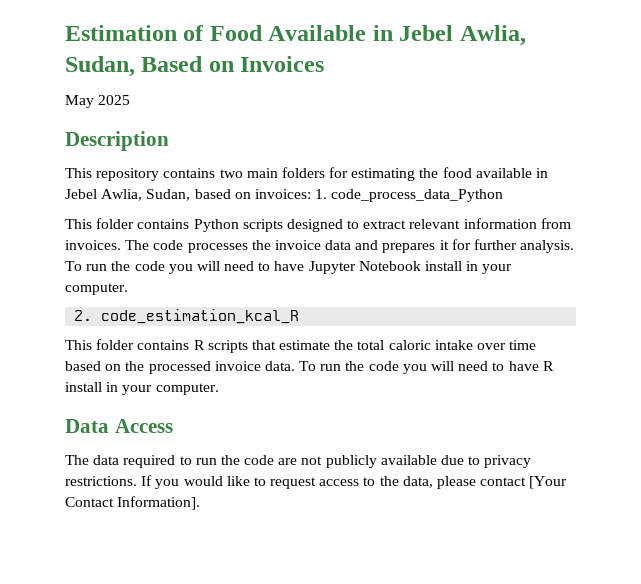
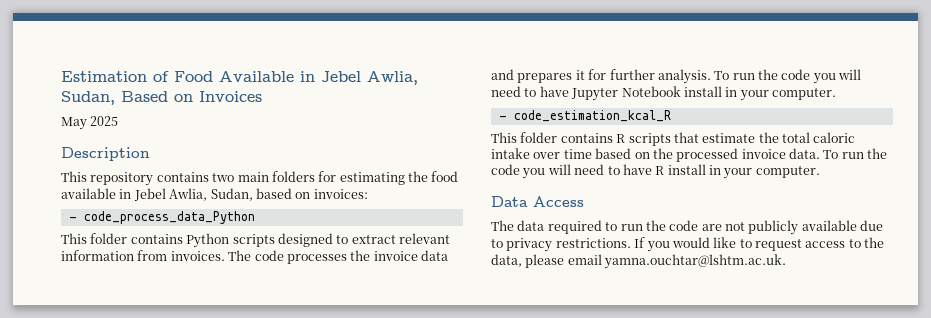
- This repository contains two main folders for estimating the food available in Jebel Awlia, Sudan, based on invoices: 1. code_process_data_Python
+ This repository contains two main folders for estimating the food available in Jebel Awlia, Sudan, based on invoices:
+ - code_process_data_Python
- 2. code_estimation_kcal_R
+ - code_estimation_kcal_R
- If you would like to request access to the data, please contact [Your Contact Information].
+ If you would like to request access to the data, please email yamna.ouchtar@lshtm.ac.uk.

